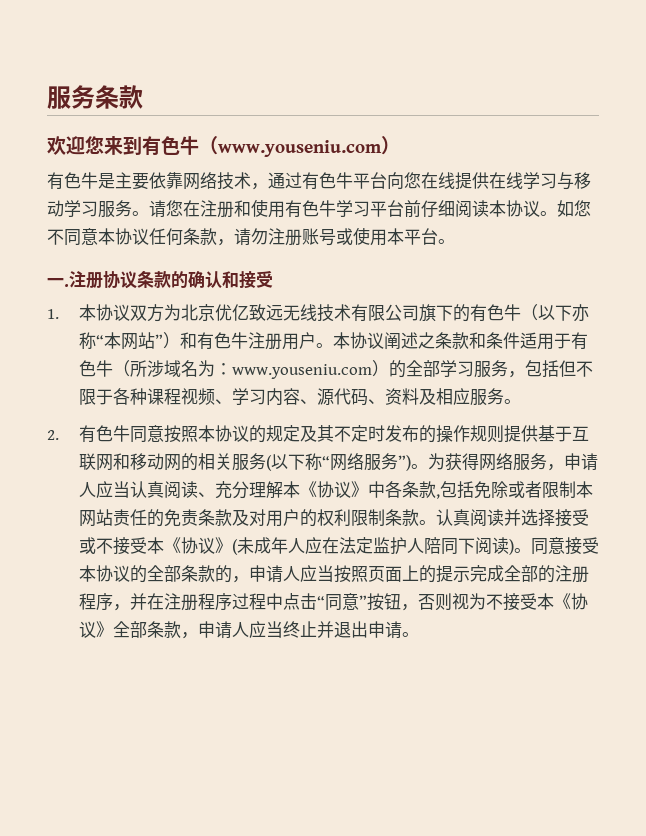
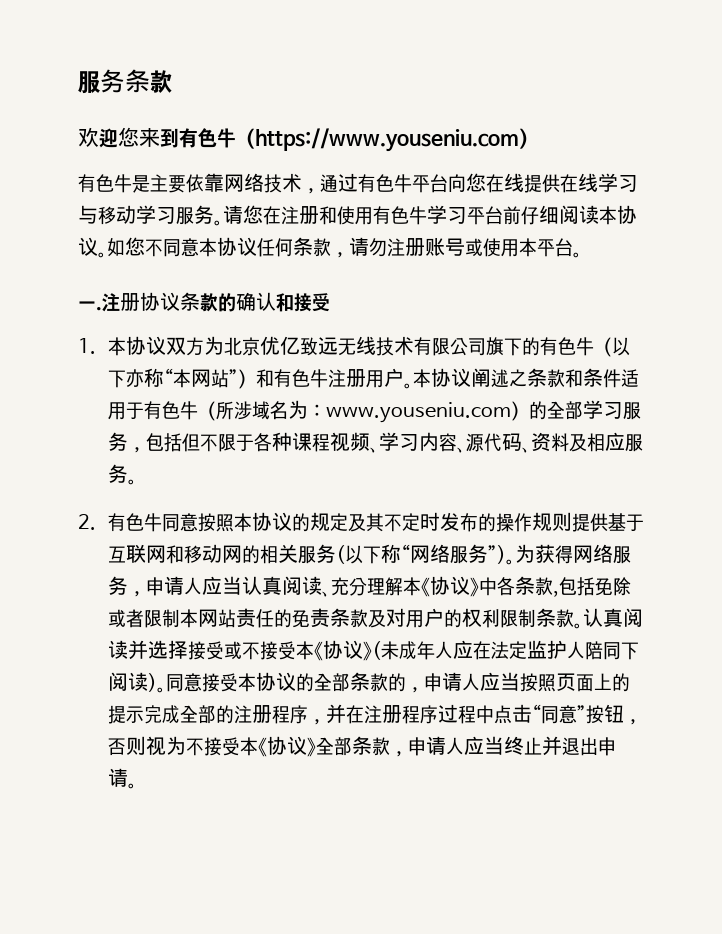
- 欢迎您来到有色牛（www.youseniu.com）
+ 欢迎您来到有色牛（https://www.youseniu.com）

